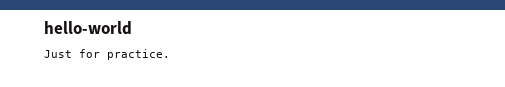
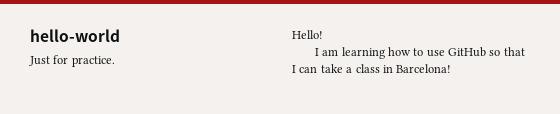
+ Hello!
+ I am learning how to use GitHub so that I can take a class in Barcelona!

